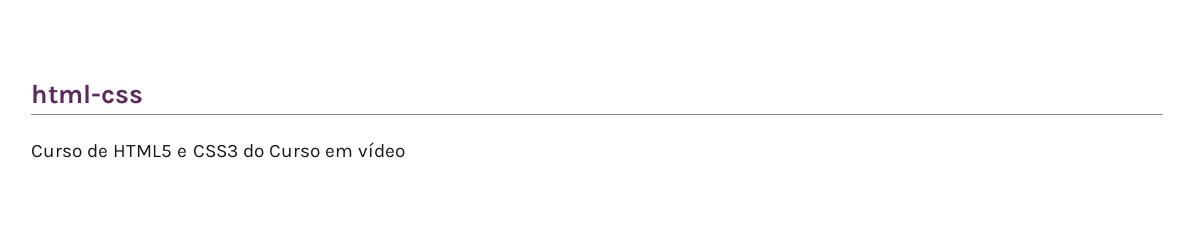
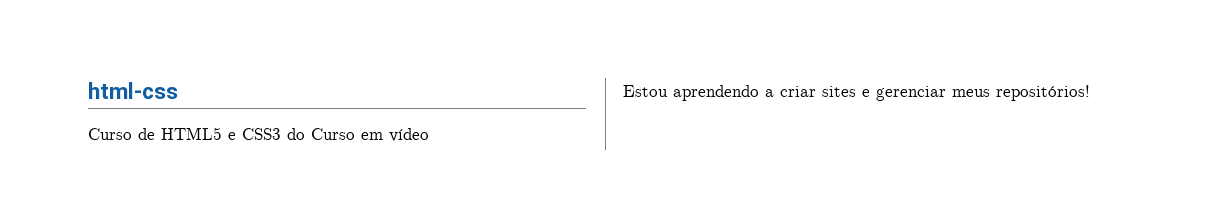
+ Estou aprendendo a criar sites e gerenciar meus repositórios!

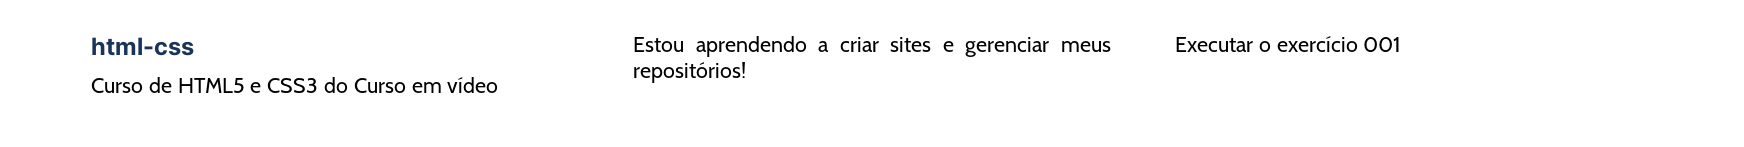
+ Executar o exercício 001

